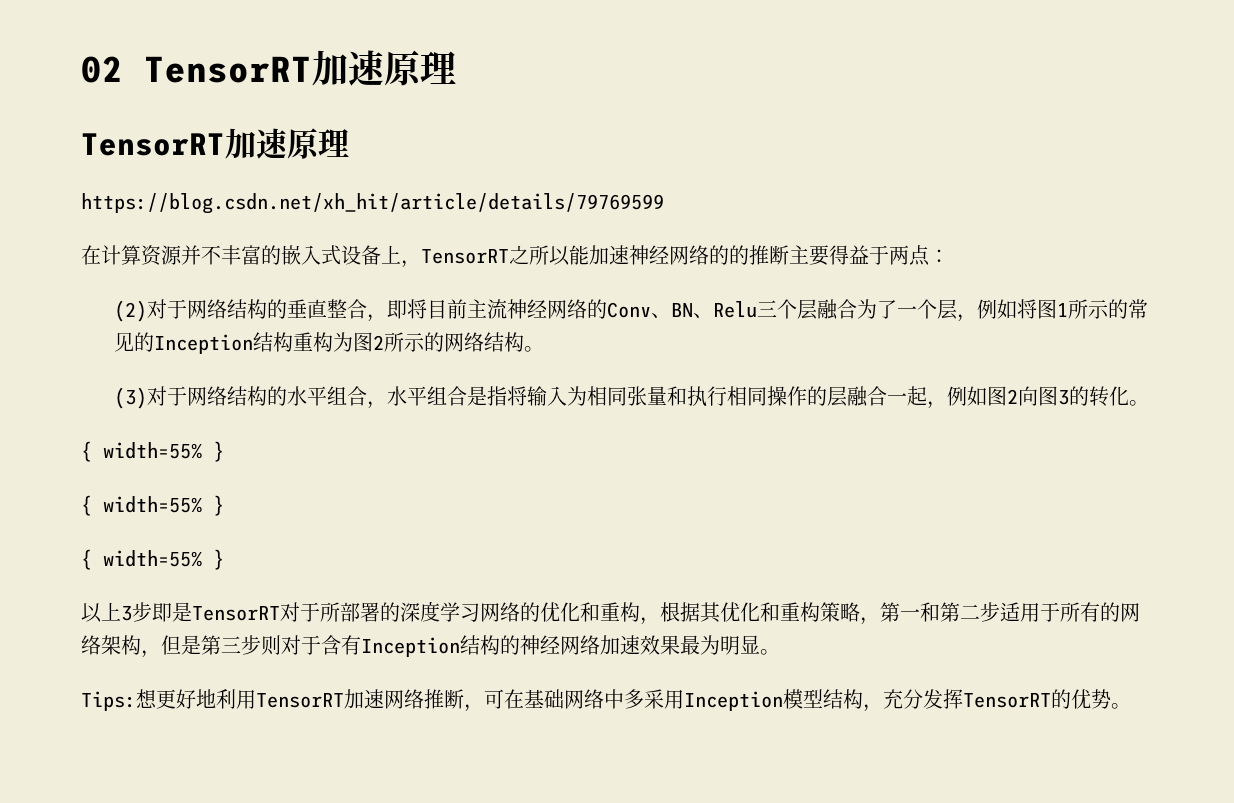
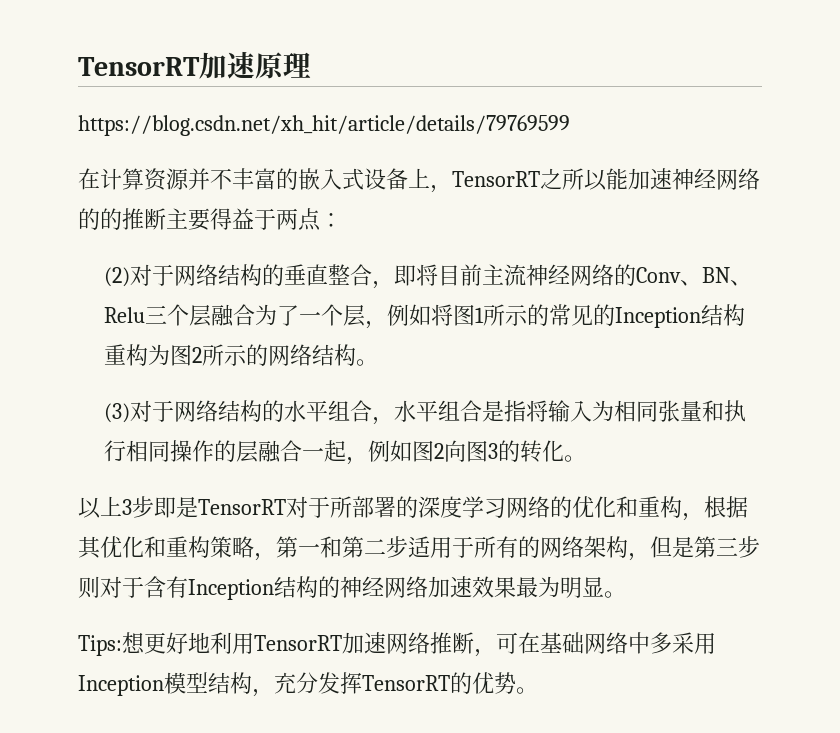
- 02 TensorRT加速原理
  (3)对于网络结构的水平组合，水平组合是指将输入为相同张量和执行相同操作的层融合一起，例如图2向图3的转化。
- { width=55% }
- { width=55% }
- { width=55% }

